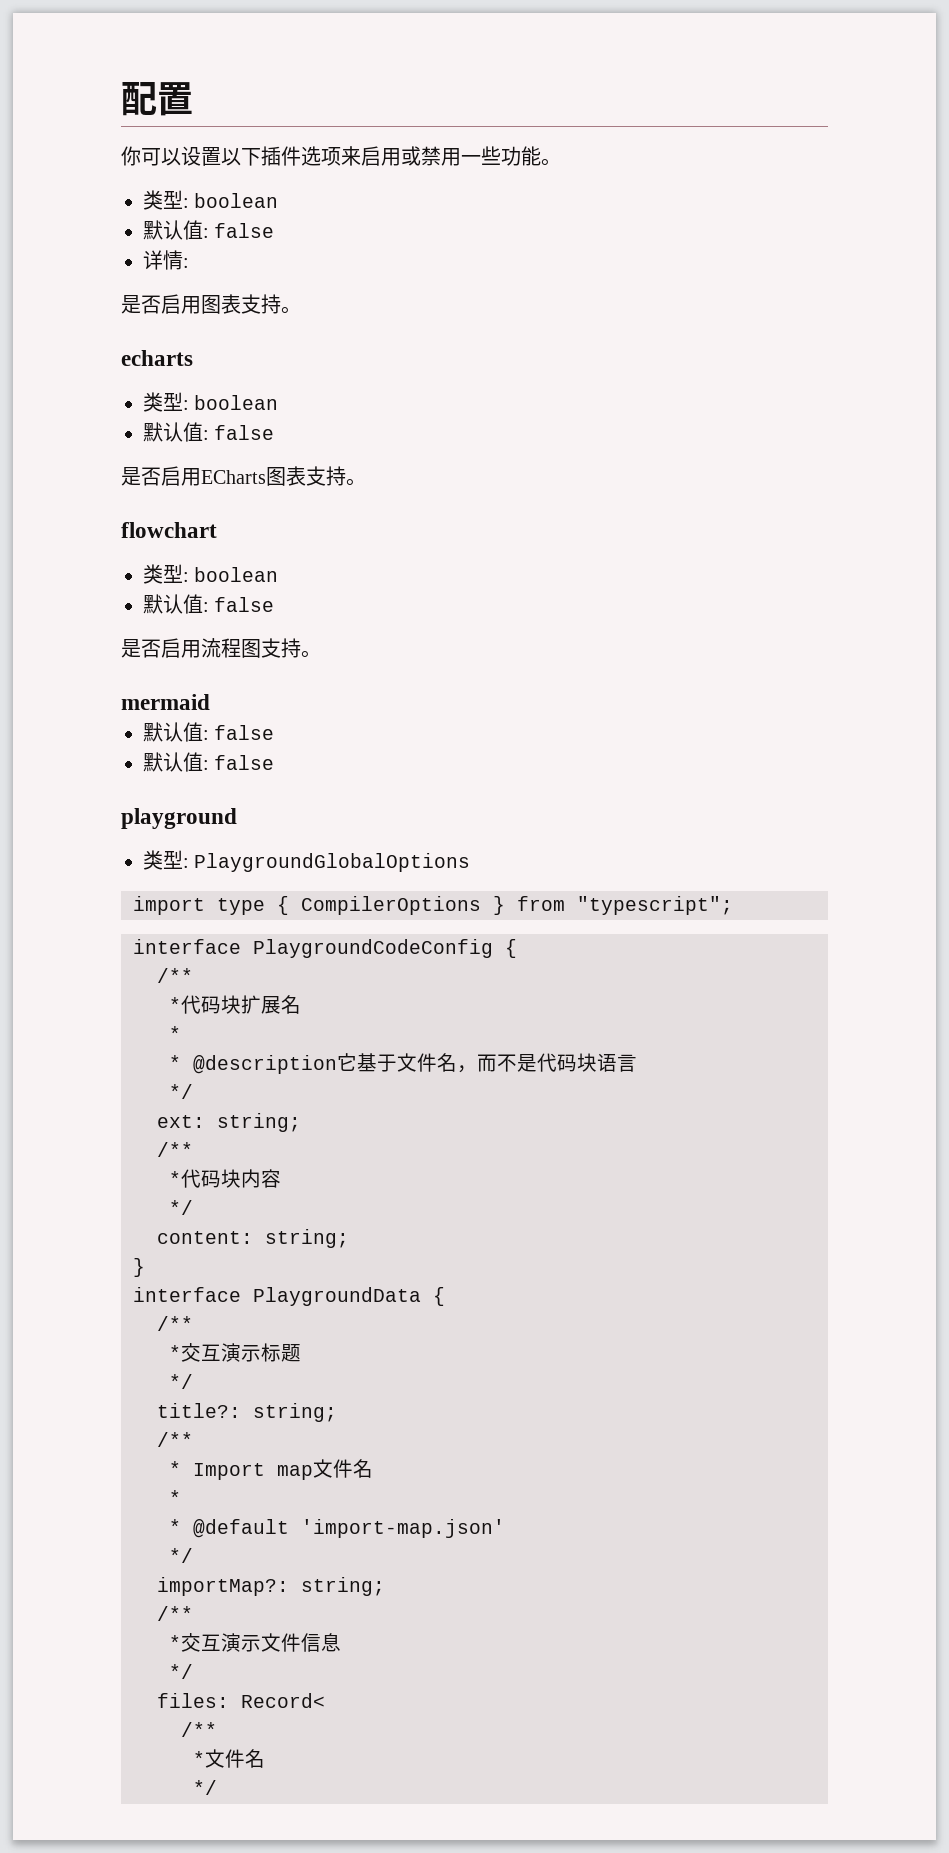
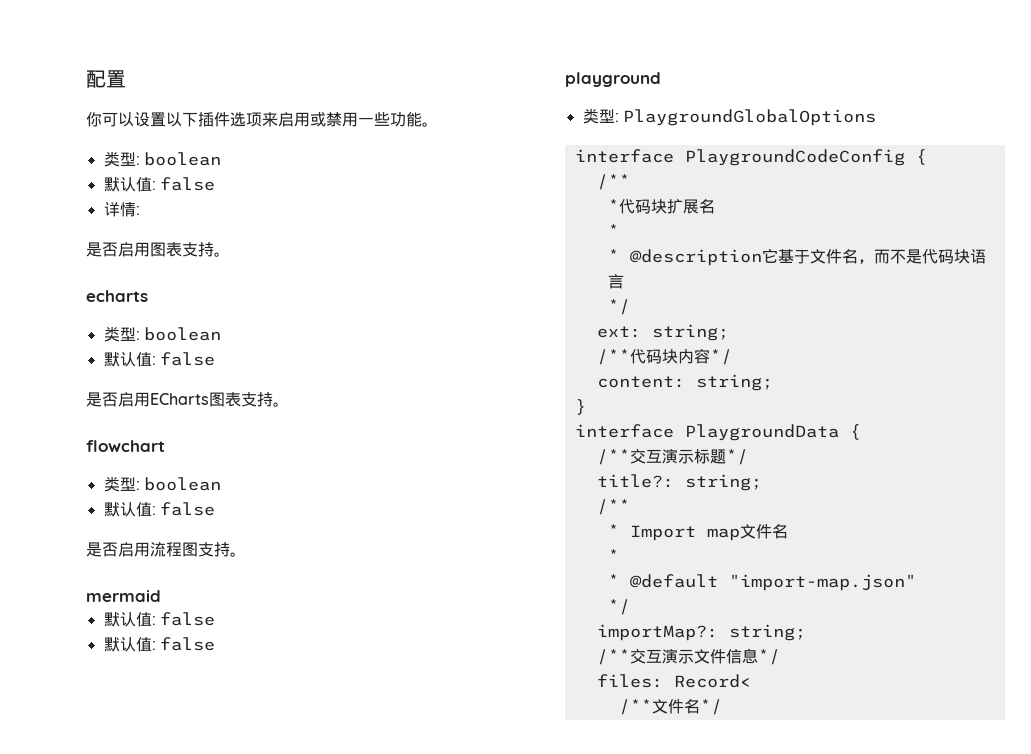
- import type { CompilerOptions } from "typescript";
  ext: string;
- /**
- *代码块内容
- */
+ /**代码块内容*/
  interface PlaygroundData {
- /**
- *交互演示标题
- */
+ /**交互演示标题*/
- * @default 'import-map.json'
+ * @default "import-map.json"
  importMap?: string;
- /**
- *交互演示文件信息
- */
+ /**交互演示文件信息*/
  files: Record<
- /**
- *文件名
- */
+ /**文件名*/

